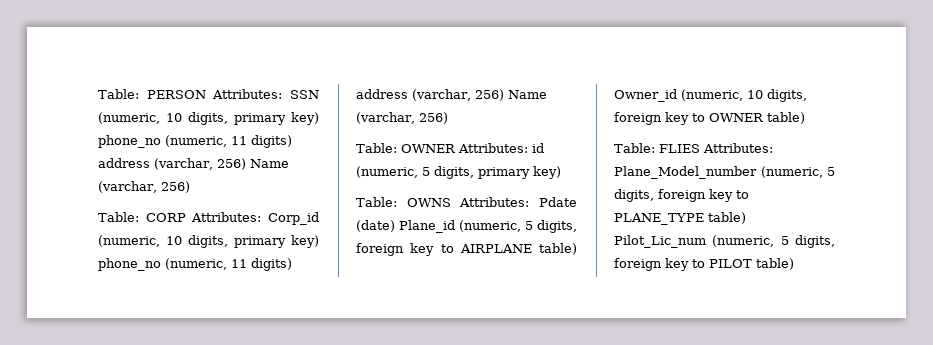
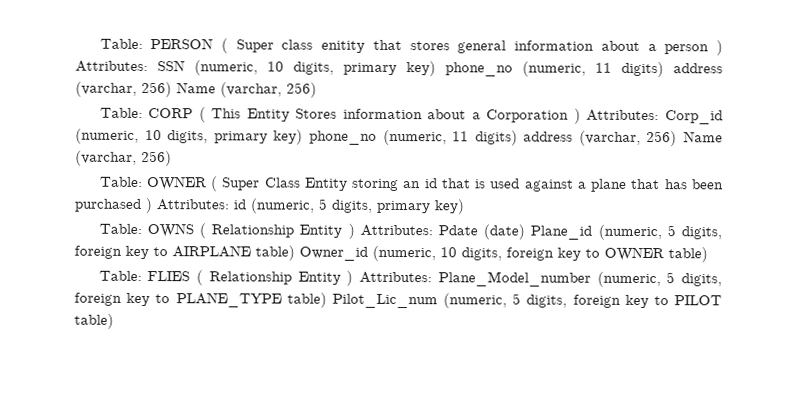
- Table: PERSON Attributes: SSN (numeric, 10 digits, primary key) phone_no (numeric, 11 digits) address (varchar, 256) Name (varchar, 256)
+ Table: PERSON ( Super class enitity that stores general information about a person ) Attributes: SSN (numeric, 10 digits, primary key) phone_no (numeric, 11 digits) address (varchar, 256) Name (varchar, 256)
- Table: CORP Attributes: Corp_id (numeric, 10 digits, primary key) phone_no (numeric, 11 digits) address (varchar, 256) Name (varchar, 256)
+ Table: CORP ( This Entity Stores information about a Corporation ) Attributes: Corp_id (numeric, 10 digits, primary key) phone_no (numeric, 11 digits) address (varchar, 256) Name (varchar, 256)
- Table: OWNER Attributes: id (numeric, 5 digits, primary key)
+ Table: OWNER ( Super Class Entity storing an id that is used against a plane that has been purchased ) Attributes: id (numeric, 5 digits, primary key)
- Table: OWNS Attributes: Pdate (date) Plane_id (numeric, 5 digits, foreign key to AIRPLANE table) Owner_id (numeric, 10 digits, foreign key to OWNER table)
+ Table: OWNS ( Relationship Entity ) Attributes: Pdate (date) Plane_id (numeric, 5 digits, foreign key to AIRPLANE table) Owner_id (numeric, 10 digits, foreign key to OWNER table)
- Table: FLIES Attributes: Plane_Model_number (numeric, 5 digits, foreign key to PLANE_TYPE table) Pilot_Lic_num (numeric, 5 digits, foreign key to PILOT table)
+ Table: FLIES ( Relationship Entity ) Attributes: Plane_Model_number (numeric, 5 digits, foreign key to PLANE_TYPE table) Pilot_Lic_num (numeric, 5 digits, foreign key to PILOT table)

